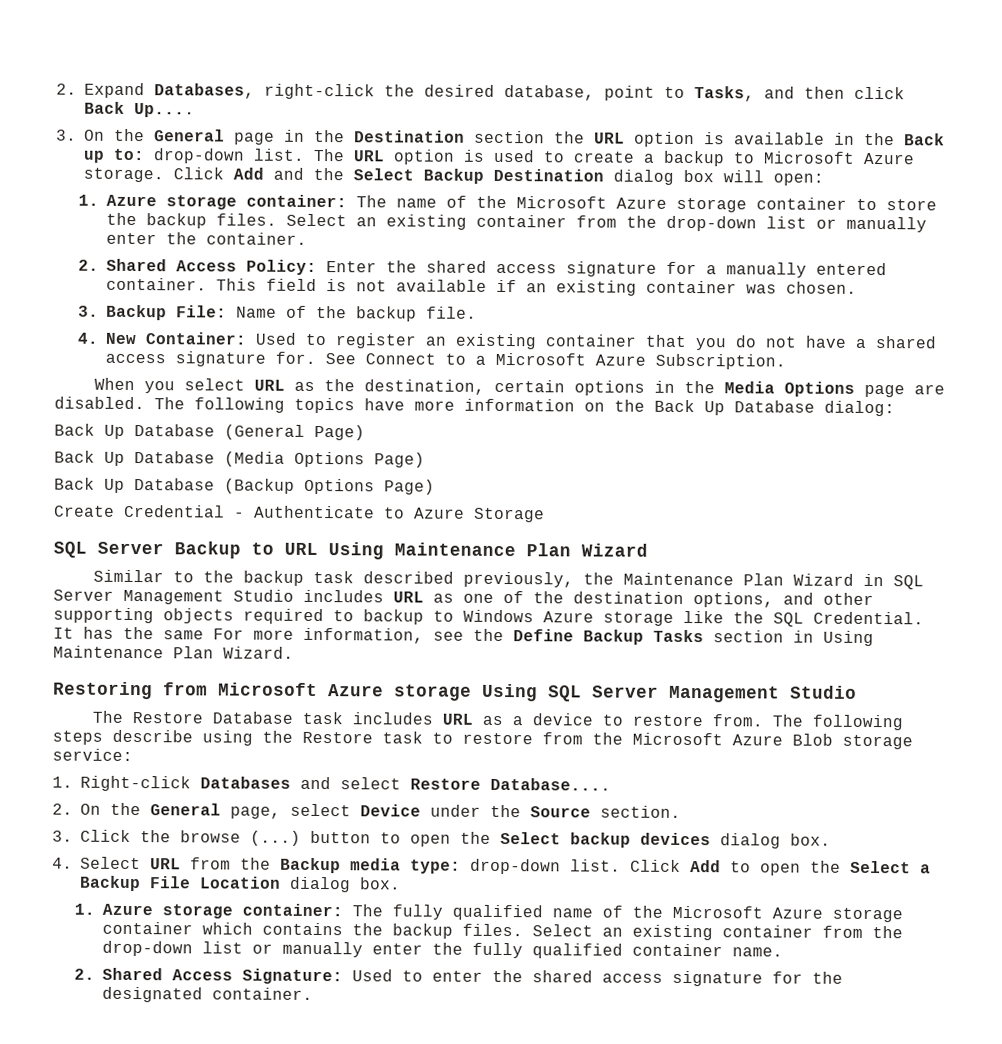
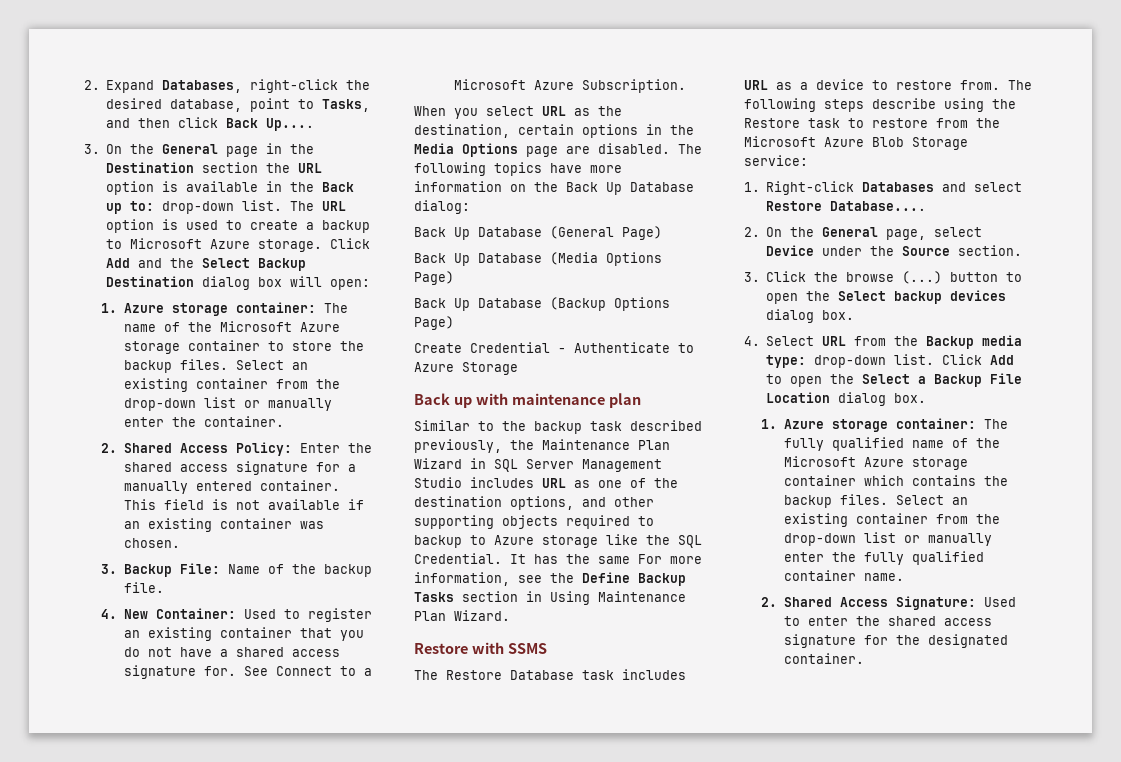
- SQL Server Backup to URL Using Maintenance Plan Wizard
+ Back up with maintenance plan
- Similar to the backup task described previously, the Maintenance Plan Wizard in SQL Server Management Studio includes URL as one of the destination options, and other supporting objects required to backup to Windows Azure storage like the SQL Credential.
+ Similar to the backup task described previously, the Maintenance Plan Wizard in SQL Server Management Studio includes URL as one of the destination options, and other supporting objects required to backup to Azure storage like the SQL Credential.
- Restoring from Microsoft Azure storage Using SQL Server Management Studio
+ Restore with SSMS
- The following steps describe using the Restore task to restore from the Microsoft Azure Blob storage service:
+ The following steps describe using the Restore task to restore from the Microsoft Azure Blob Storage service:

